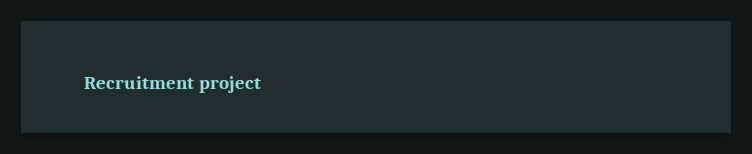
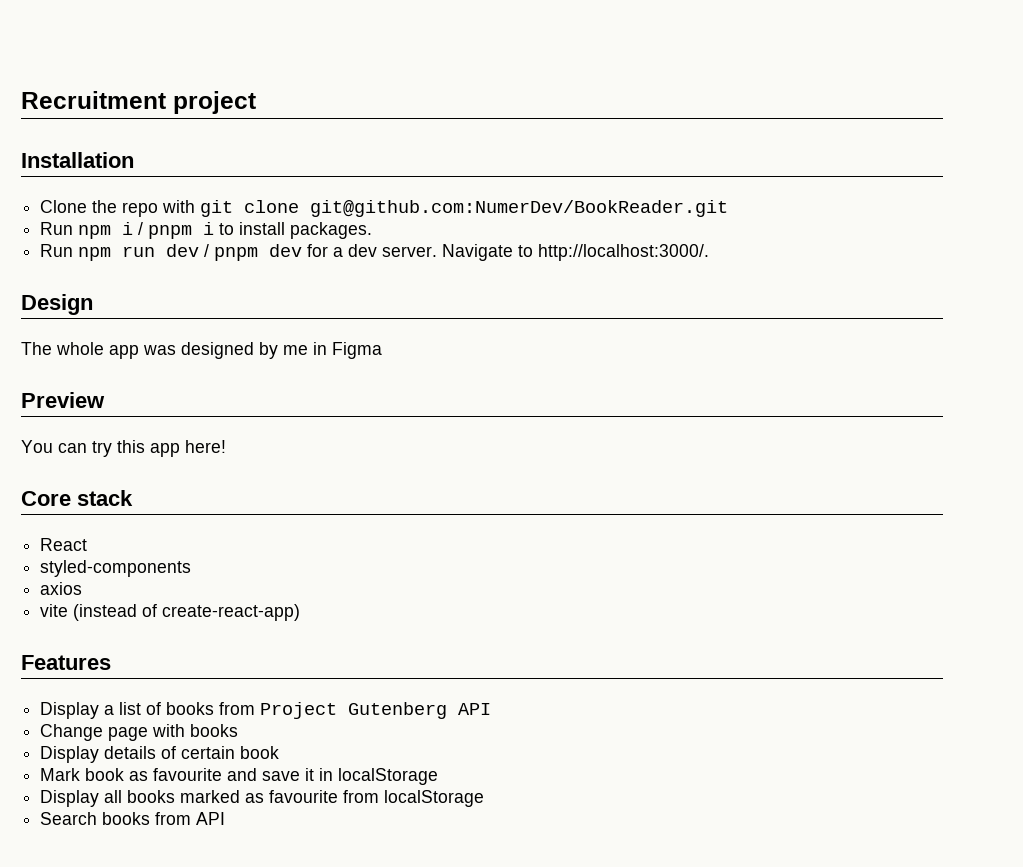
+ Installation
+ Clone the repo with git clone git@github.com:NumerDev/BookReader.git
+ Run npm i / pnpm i to install packages.
+ Run npm run dev / pnpm dev for a dev server. Navigate to http://localhost:3000/.
+ Design
+ The whole app was designed by me in Figma
+ Preview
+ You can try this app here!
+ Core stack
+ React
+ styled-components
+ axios
+ vite (instead of create-react-app)
+ Features
+ Display a list of books from Project Gutenberg API
+ Change page with books
+ Display details of certain book
+ Mark book as favourite and save it in localStorage
+ Display all books marked as favourite from localStorage
+ Search books from API

